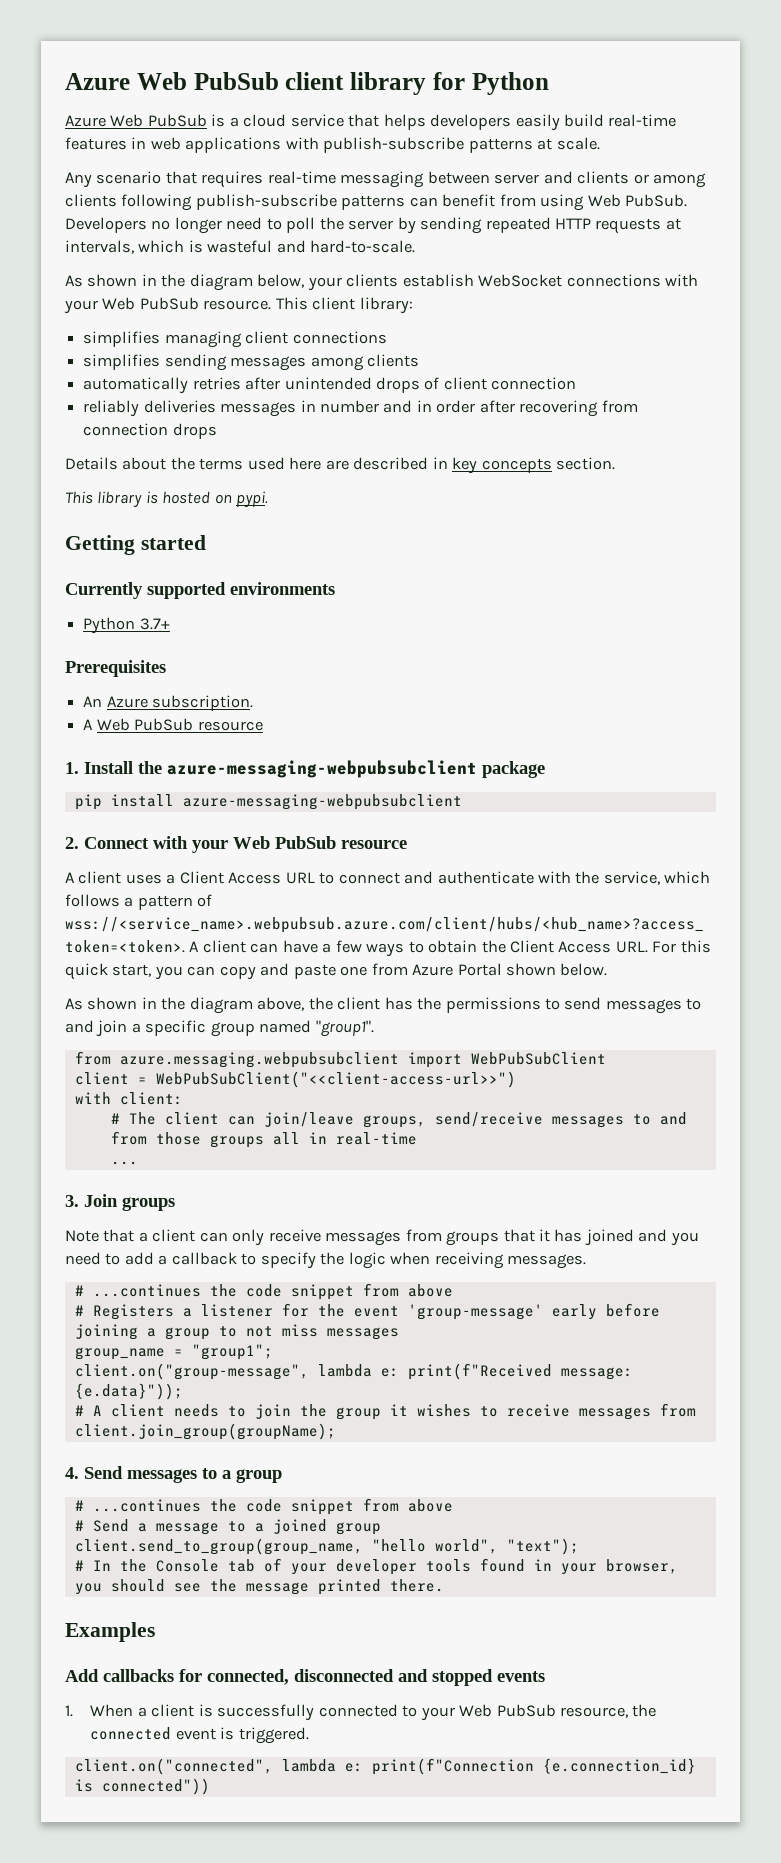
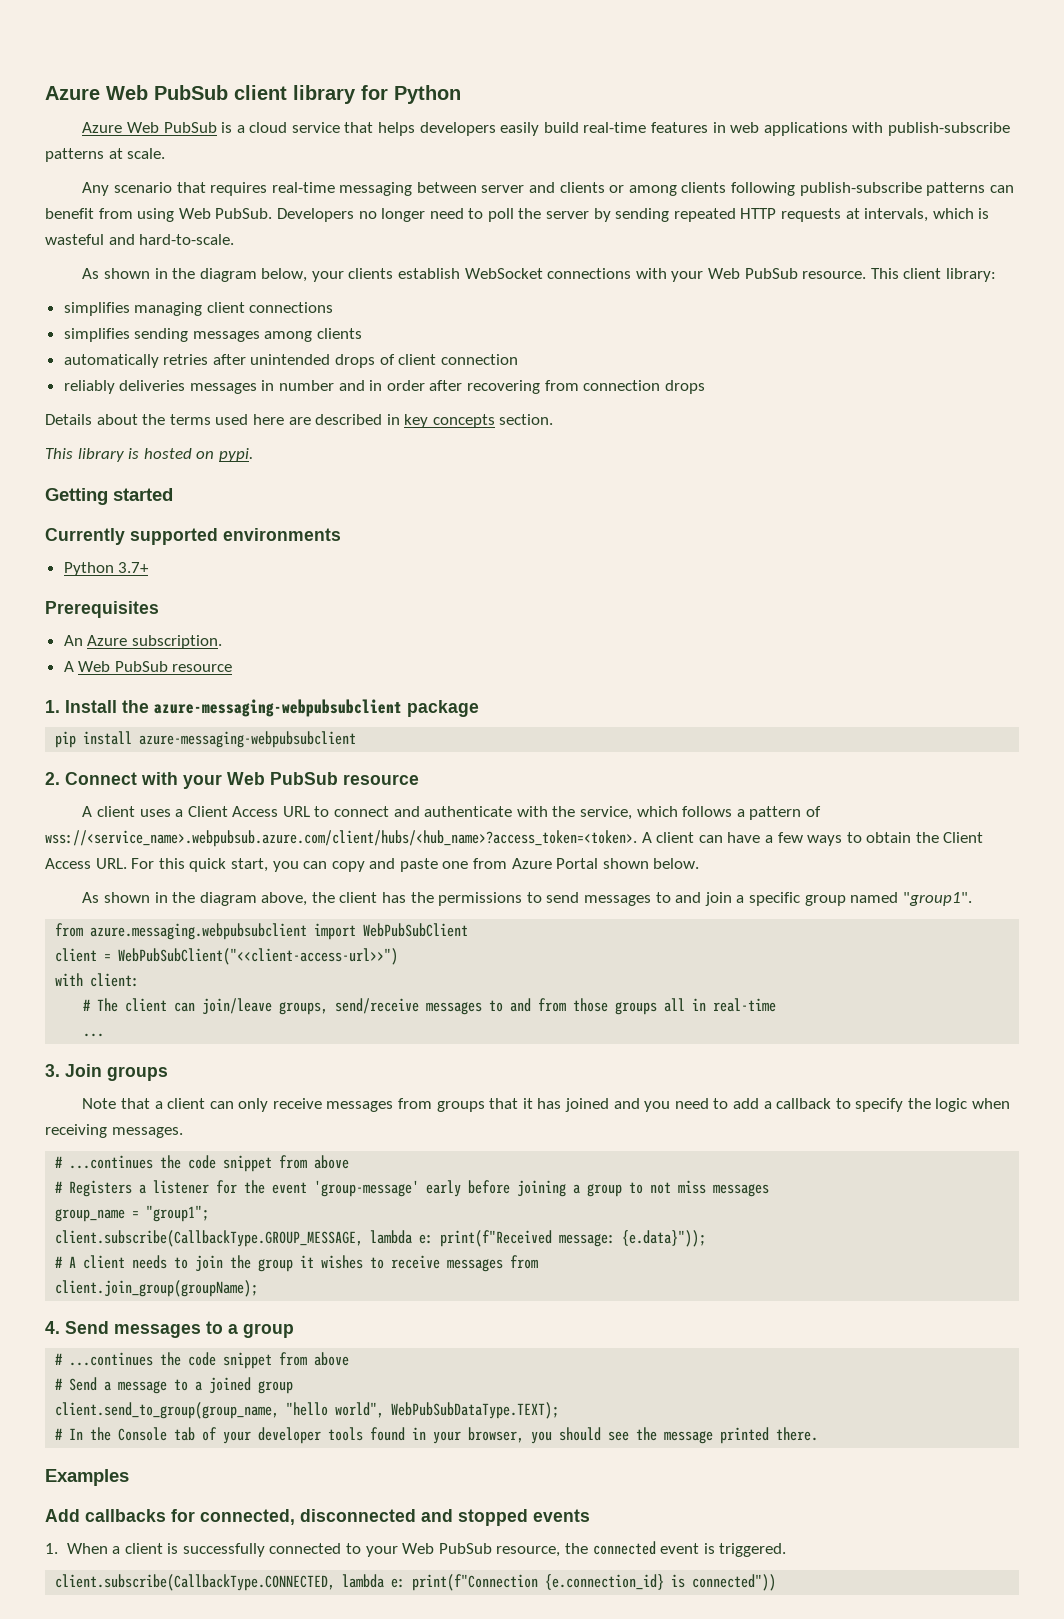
- client.on("group-message", lambda e: print(f"Received message: {e.data}"));
+ client.subscribe(CallbackType.GROUP_MESSAGE, lambda e: print(f"Received message: {e.data}"));
- client.send_to_group(group_name, "hello world", "text");
+ client.send_to_group(group_name, "hello world", WebPubSubDataType.TEXT);
- client.on("connected", lambda e: print(f"Connection {e.connection_id} is connected"))
+ client.subscribe(CallbackType.CONNECTED, lambda e: print(f"Connection {e.connection_id} is connected"))

